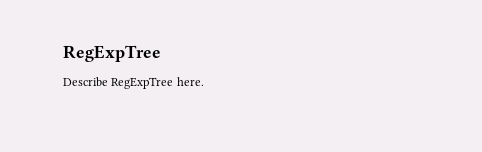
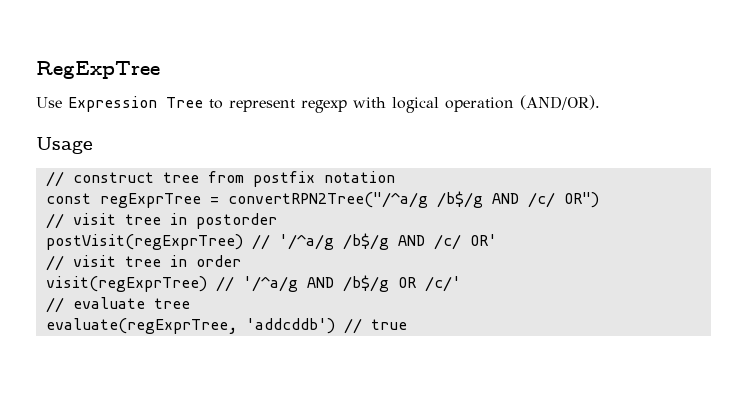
- Describe RegExpTree here.
+ Use Expression Tree to represent regexp with logical operation (AND/OR).
+ Usage
+ // construct tree from postfix notation
+ const regExprTree = convertRPN2Tree("/^a/g /b$/g AND /c/ OR")
+ // visit tree in postorder
+ postVisit(regExprTree) // '/^a/g /b$/g AND /c/ OR'
+ // visit tree in order
+ visit(regExprTree) // '/^a/g AND /b$/g OR /c/'
+ // evaluate tree
+ evaluate(regExprTree, 'addcddb') // true

